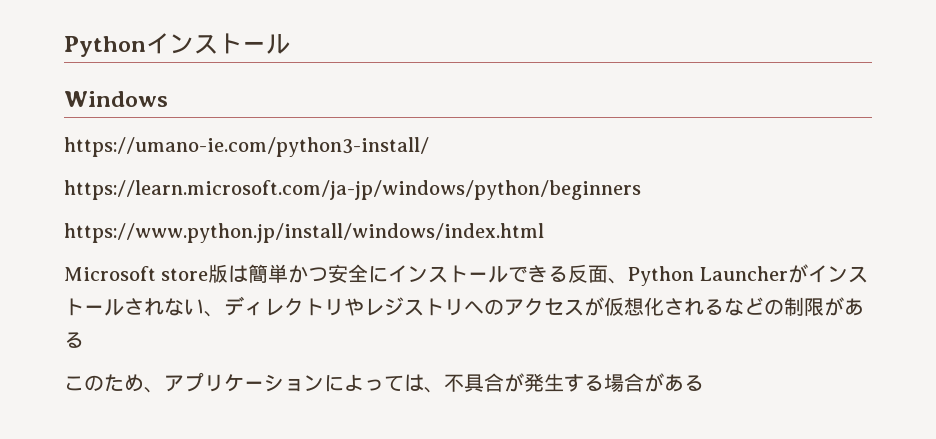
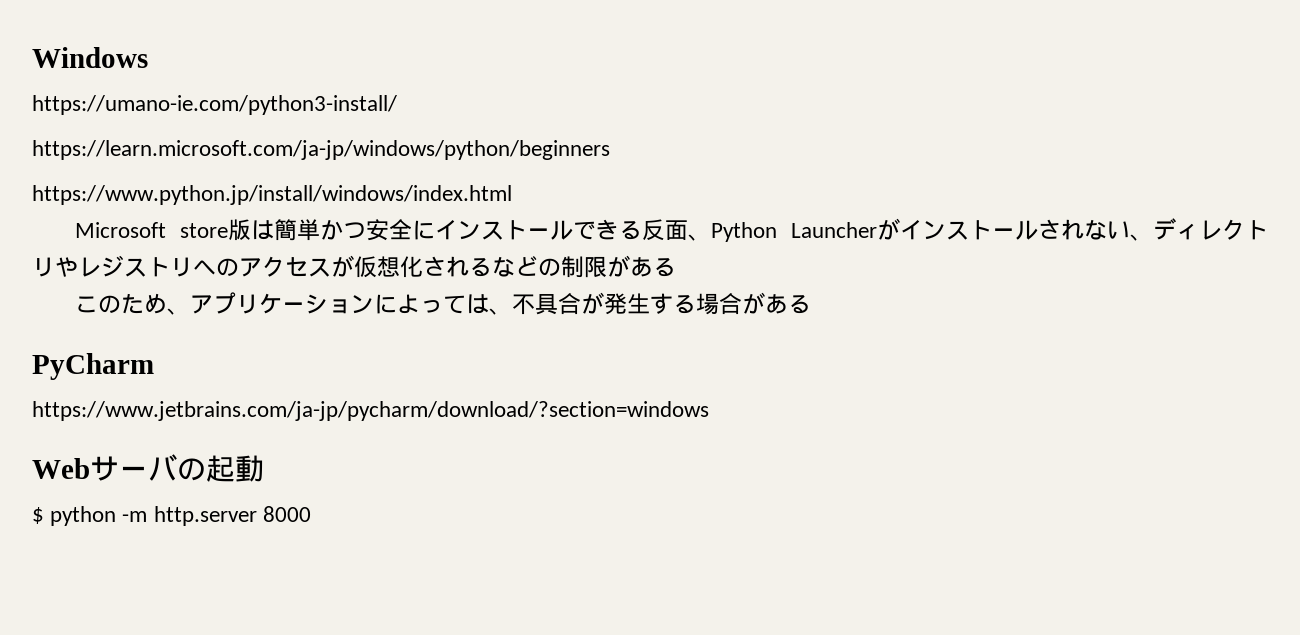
- Pythonインストール
+ PyCharm
+ https://www.jetbrains.com/ja-jp/pycharm/download/?section=windows
+ Webサーバの起動
+ $ python -m http.server 8000

